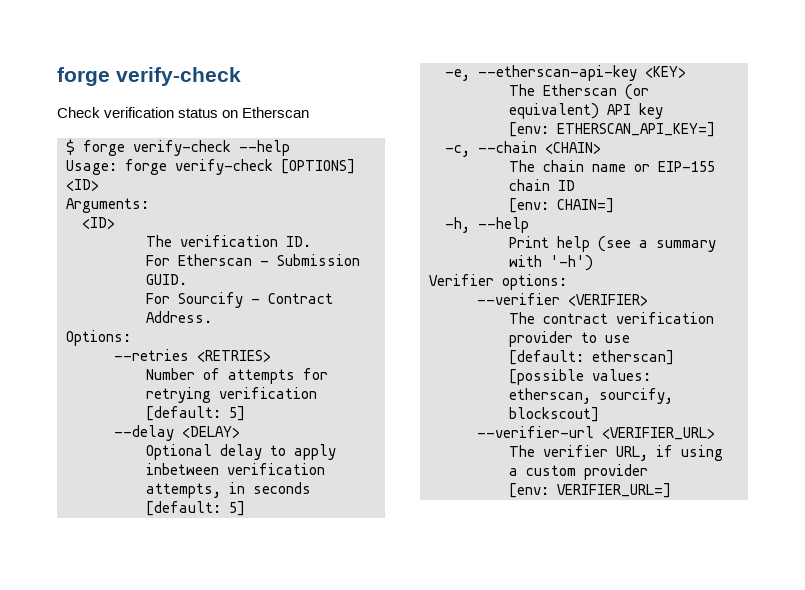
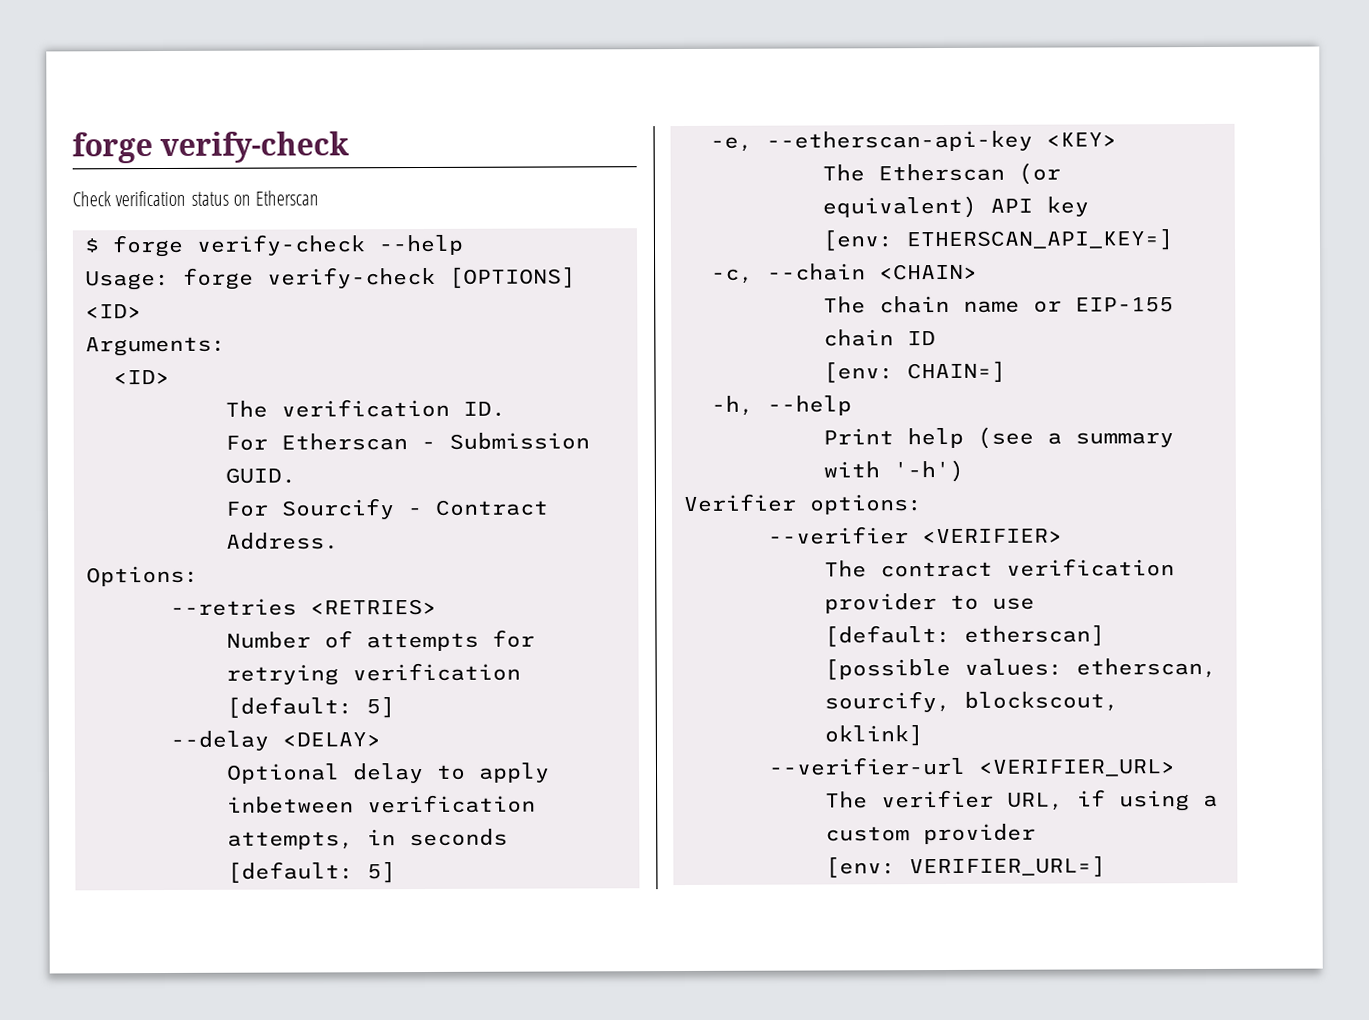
- [possible values: etherscan, sourcify, blockscout]
+ [possible values: etherscan, sourcify, blockscout, oklink]

